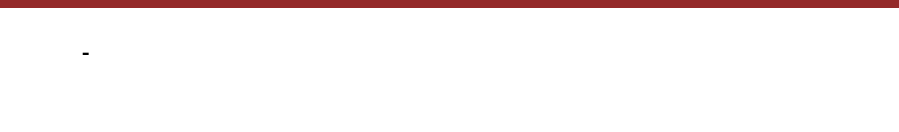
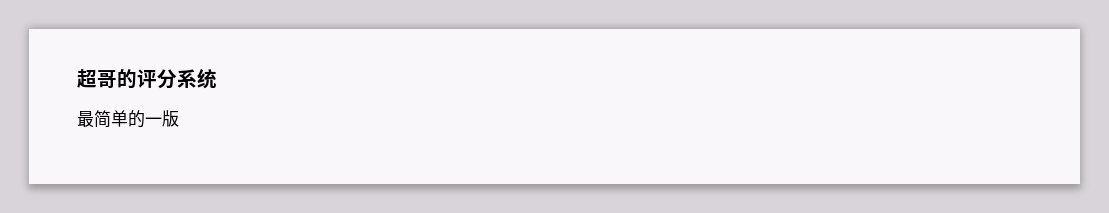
- -
+ 超哥的评分系统
+ 最简单的一版

